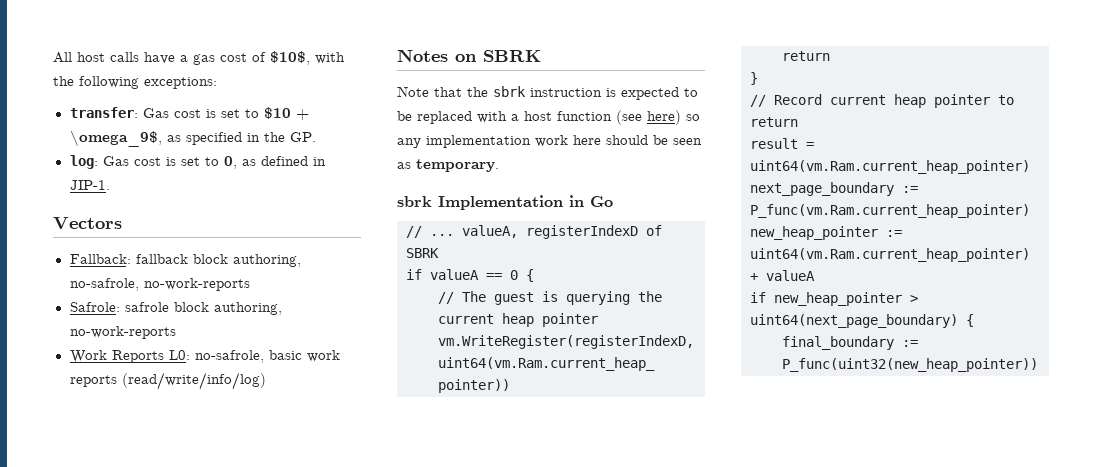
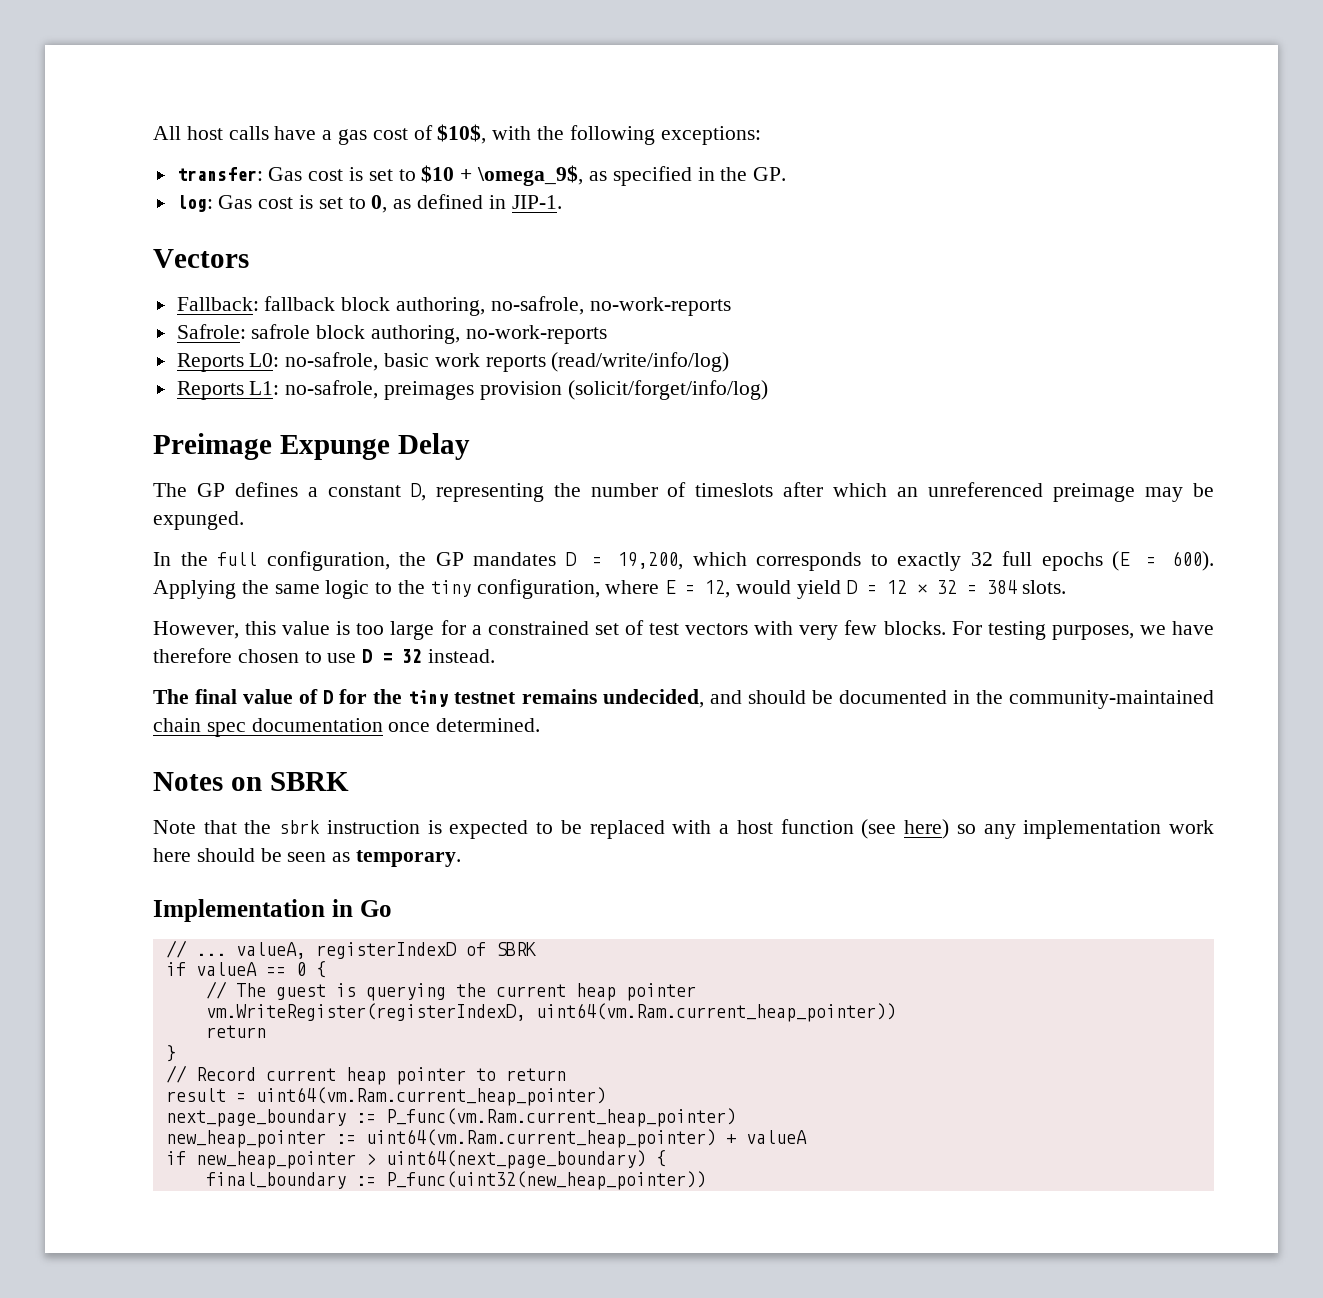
- Work Reports L0: no-safrole, basic work reports (read/write/info/log)
+ Reports L0: no-safrole, basic work reports (read/write/info/log)
+ Reports L1: no-safrole, preimages provision (solicit/forget/info/log)
+ Preimage Expunge Delay
+ The GP defines a constant D, representing the number of timeslots after which an unreferenced preimage may be expunged.
+ In the full configuration, the GP mandates D = 19,200, which corresponds to exactly 32 full epochs (E = 600). Applying the same logic to the tiny configuration, where E = 12, would yield D = 12 × 32 = 384 slots.
+ However, this value is too large for a constrained set of test vectors with very few blocks. For testing purposes, we have therefore chosen to use D = 32 instead.
+ The final value of D for the tiny testnet remains undecided, and should be documented in the community-maintained chain spec documentation once determined.
- sbrk Implementation in Go
+ Implementation in Go

